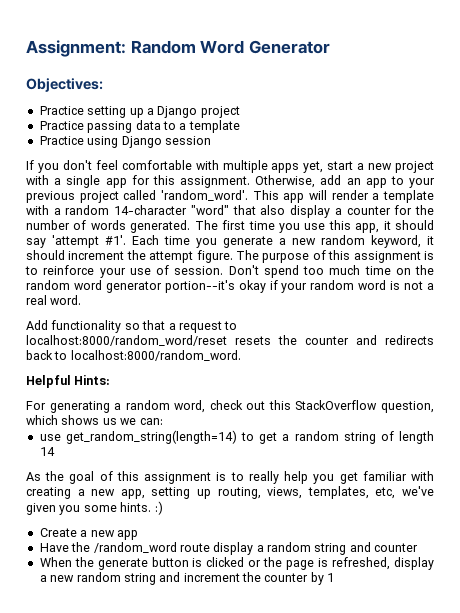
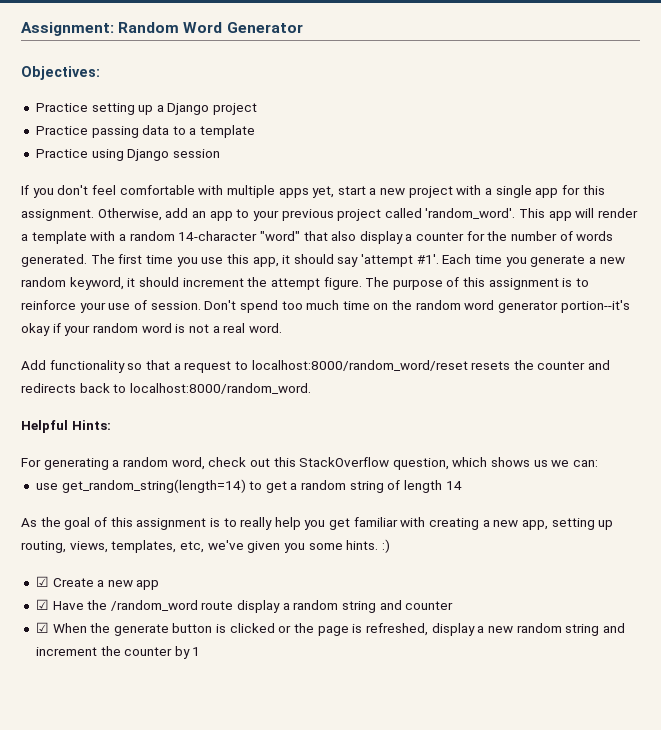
- Create a new app
+ ☑ Create a new app
- Have the /random_word route display a random string and counter
+ ☑ Have the /random_word route display a random string and counter
- When the generate button is clicked or the page is refreshed, display a new random string and increment the counter by 1
+ ☑ When the generate button is clicked or the page is refreshed, display a new random string and increment the counter by 1

